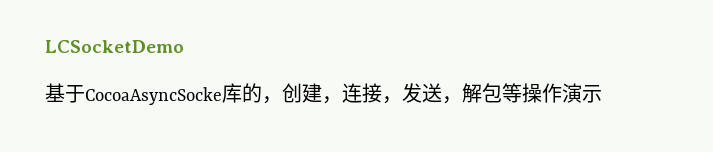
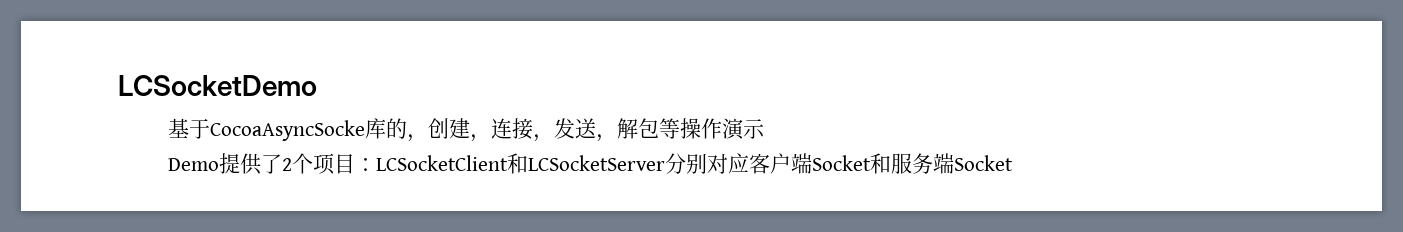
+ Demo提供了2个项目：LCSocketClient和LCSocketServer分别对应客户端Socket和服务端Socket

